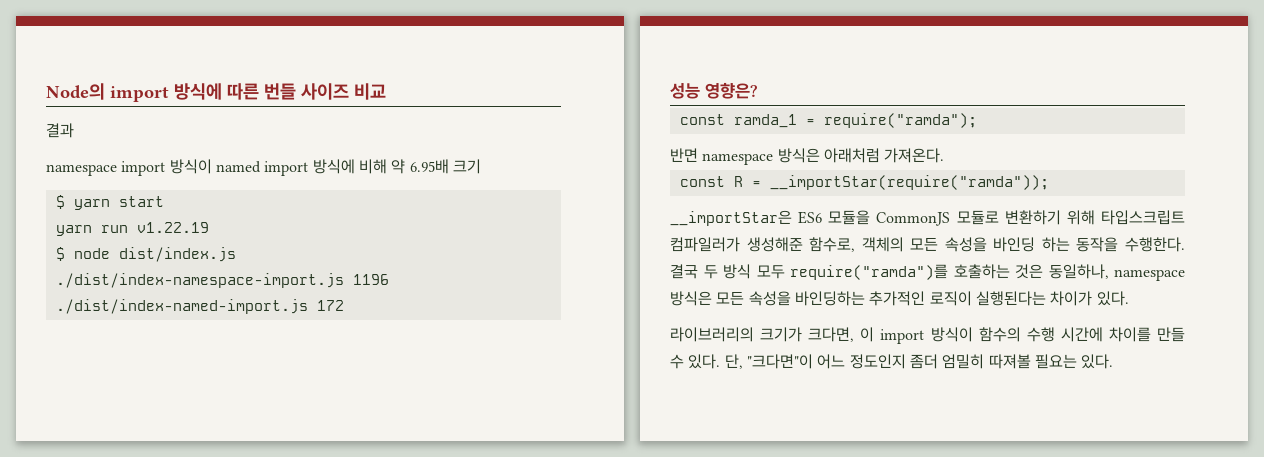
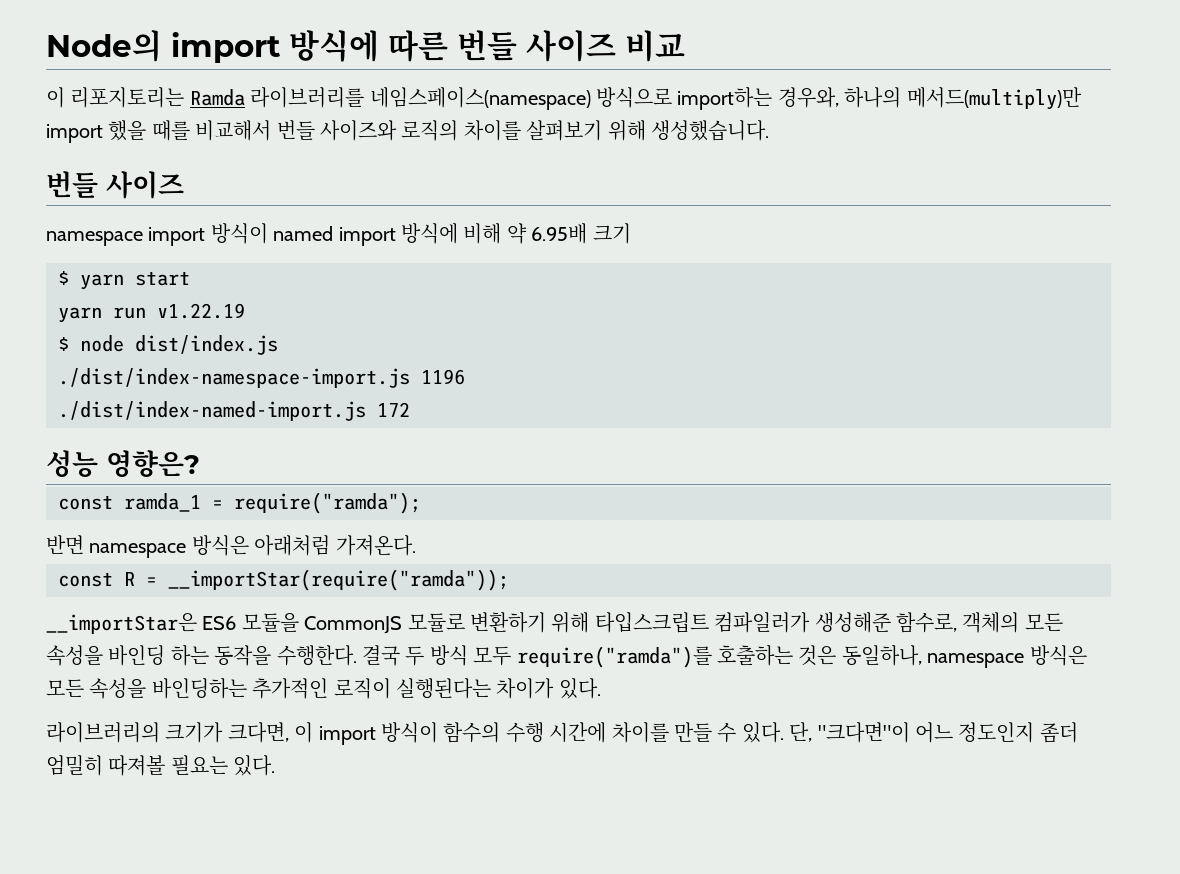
- 결과
+ 이 리포지토리는 Ramda 라이브러리를 네임스페이스(namespace) 방식으로 import하는 경우와, 하나의 메서드(multiply)만 import 했을 때를 비교해서 번들 사이즈와 로직의 차이를 살펴보기 위해 생성했습니다.
+ 번들 사이즈

